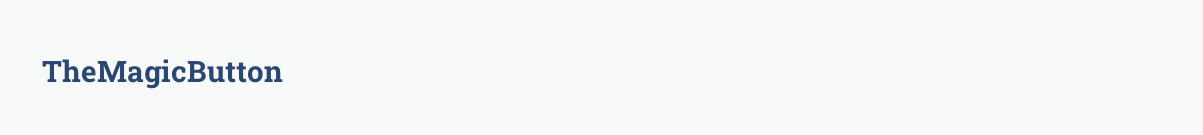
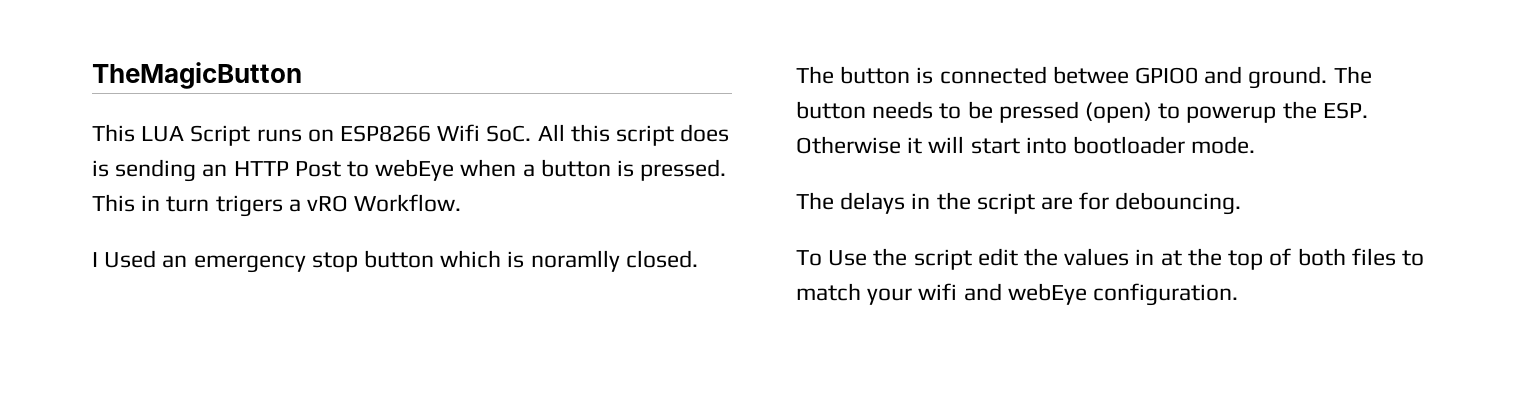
+ This LUA Script runs on ESP8266 Wifi SoC. All this script does is sending an HTTP Post to webEye when a button is pressed. This in turn trigers a vRO Workflow.
+ I Used an emergency stop button which is noramlly closed. The button is connected betwee GPIO0 and ground. The button needs to be pressed (open) to powerup the ESP. Otherwise it will start into bootloader mode.
+ The delays in the script are for debouncing.
+ To Use the script edit the values in at the top of both files to match your wifi and webEye configuration.

